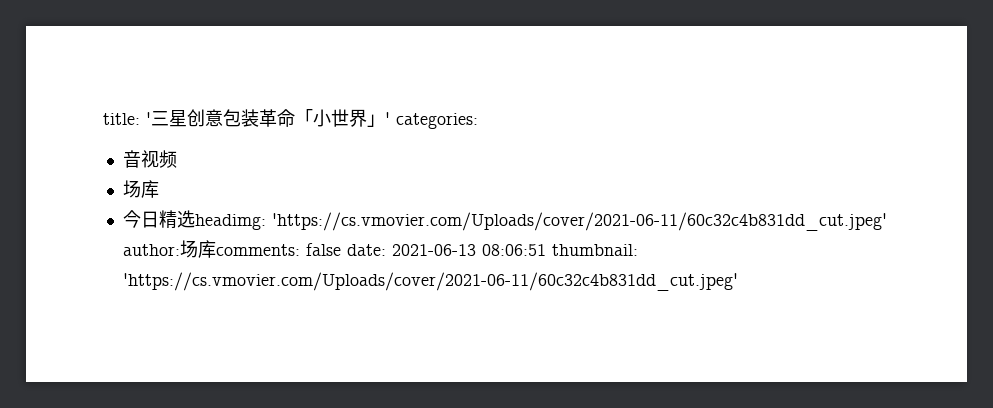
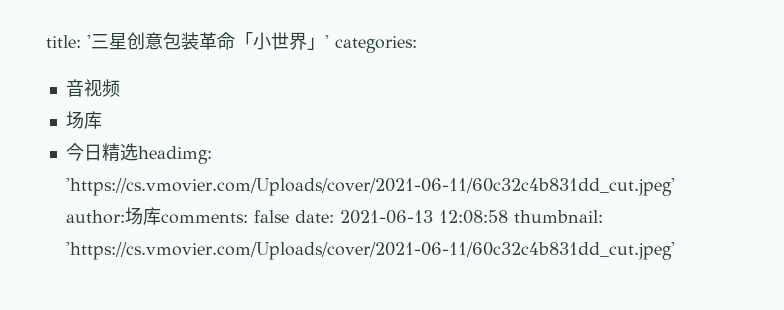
- 今日精选headimg: 'https://cs.vmovier.com/Uploads/cover/2021-06-11/60c32c4b831dd_cut.jpeg' author:场库comments: false date: 2021-06-13 08:06:51 thumbnail: 'https://cs.vmovier.com/Uploads/cover/2021-06-11/60c32c4b831dd_cut.jpeg'
+ 今日精选headimg: 'https://cs.vmovier.com/Uploads/cover/2021-06-11/60c32c4b831dd_cut.jpeg' author:场库comments: false date: 2021-06-13 12:08:58 thumbnail: 'https://cs.vmovier.com/Uploads/cover/2021-06-11/60c32c4b831dd_cut.jpeg'

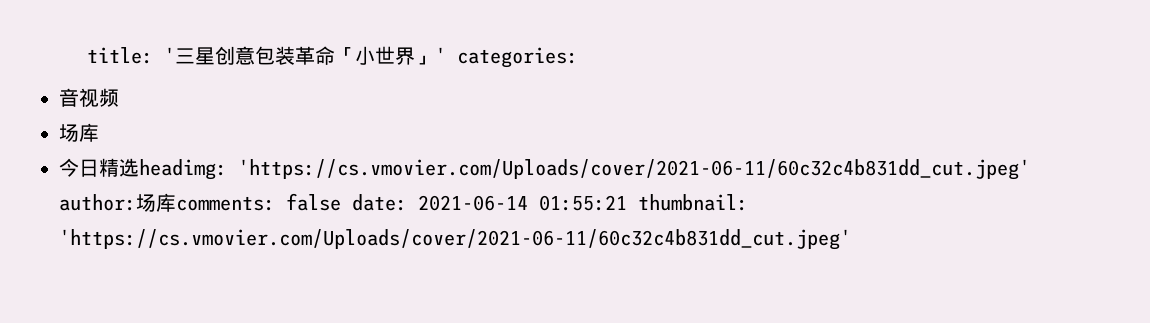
- 今日精选headimg: 'https://cs.vmovier.com/Uploads/cover/2021-06-11/60c32c4b831dd_cut.jpeg' author:场库comments: false date: 2021-06-13 12:08:58 thumbnail: 'https://cs.vmovier.com/Uploads/cover/2021-06-11/60c32c4b831dd_cut.jpeg'
+ 今日精选headimg: 'https://cs.vmovier.com/Uploads/cover/2021-06-11/60c32c4b831dd_cut.jpeg' author:场库comments: false date: 2021-06-14 01:55:21 thumbnail: 'https://cs.vmovier.com/Uploads/cover/2021-06-11/60c32c4b831dd_cut.jpeg'

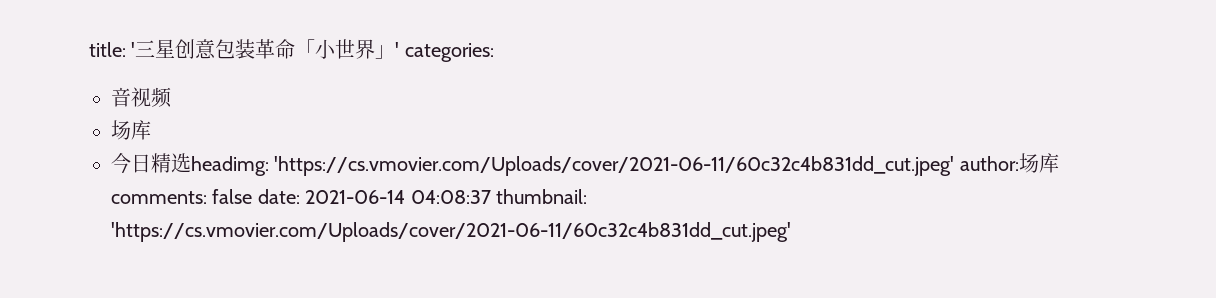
- 今日精选headimg: 'https://cs.vmovier.com/Uploads/cover/2021-06-11/60c32c4b831dd_cut.jpeg' author:场库comments: false date: 2021-06-14 01:55:21 thumbnail: 'https://cs.vmovier.com/Uploads/cover/2021-06-11/60c32c4b831dd_cut.jpeg'
+ 今日精选headimg: 'https://cs.vmovier.com/Uploads/cover/2021-06-11/60c32c4b831dd_cut.jpeg' author:场库comments: false date: 2021-06-14 04:08:37 thumbnail: 'https://cs.vmovier.com/Uploads/cover/2021-06-11/60c32c4b831dd_cut.jpeg'

